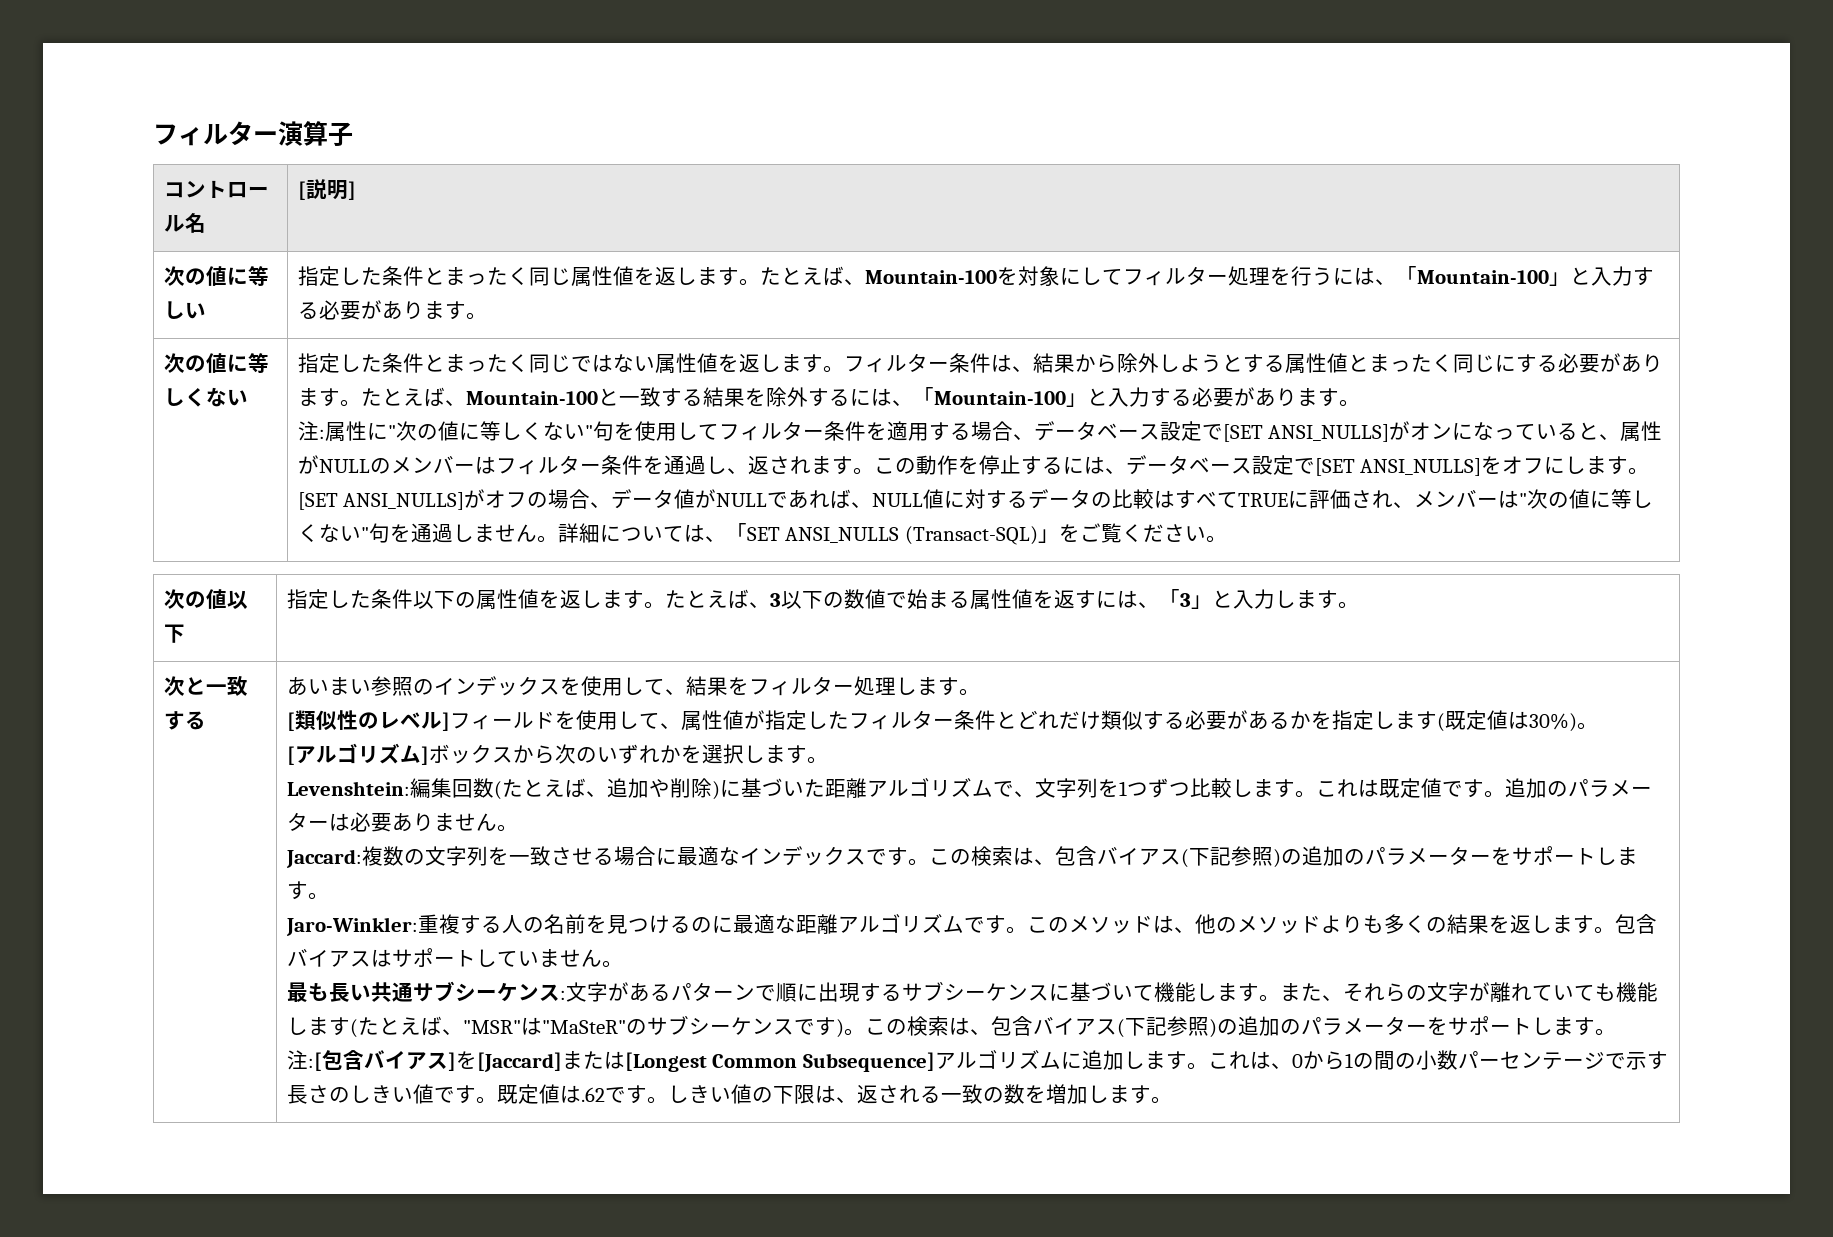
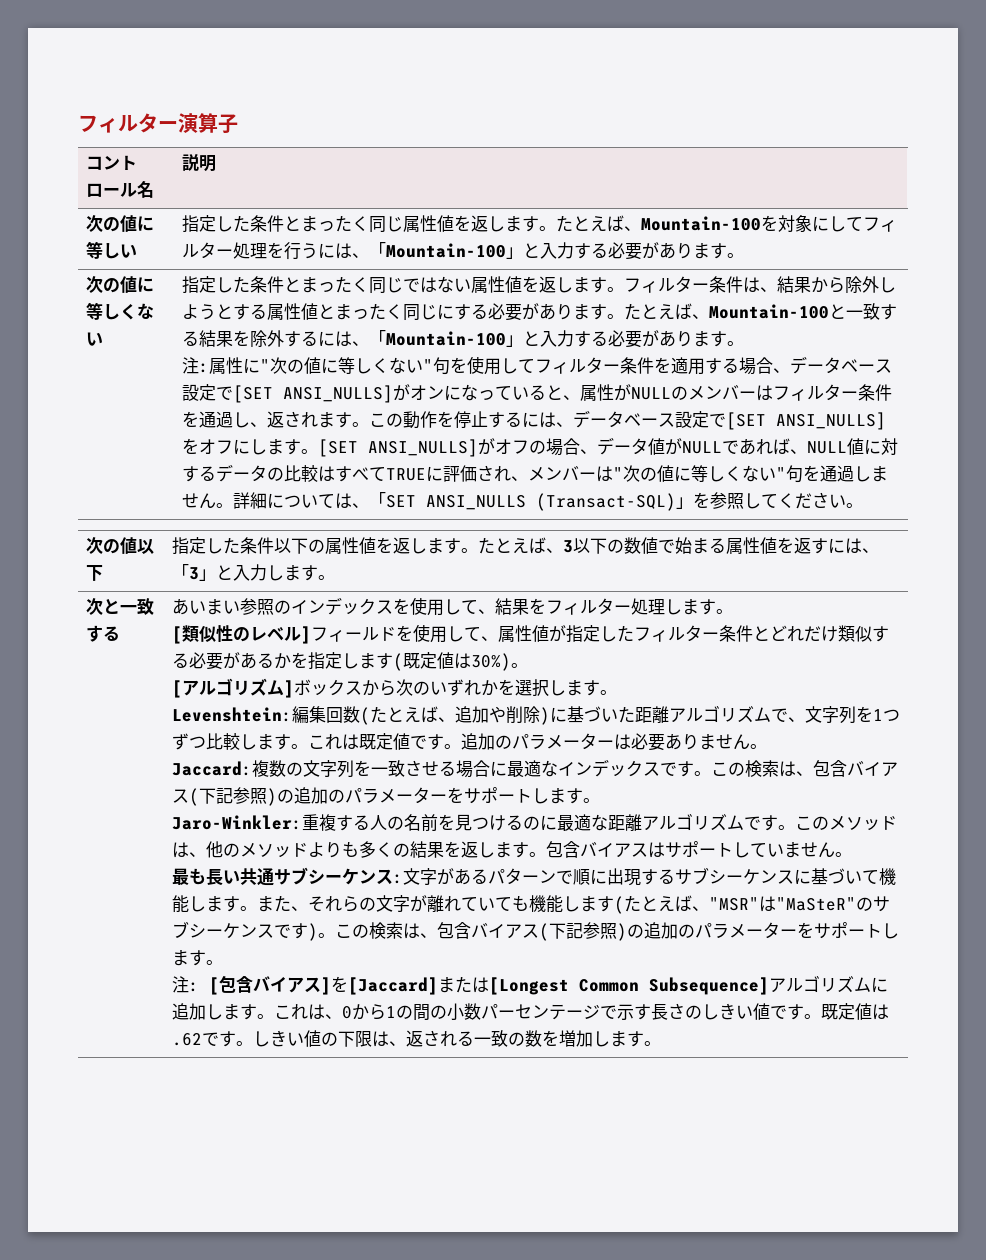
- コントロール名 | [説明]
+ コントロール名 | 説明
- 詳細については、「SET ANSI_NULLS (Transact-SQL)」をご覧ください。
+ 詳細については、「SET ANSI_NULLS (Transact-SQL)」を参照してください。
- 注:[包含バイアス]を[Jaccard]または[Longest Common Subsequence]アルゴリズムに追加します。
+ 注: [包含バイアス]を[Jaccard]または[Longest Common Subsequence]アルゴリズムに追加します。

